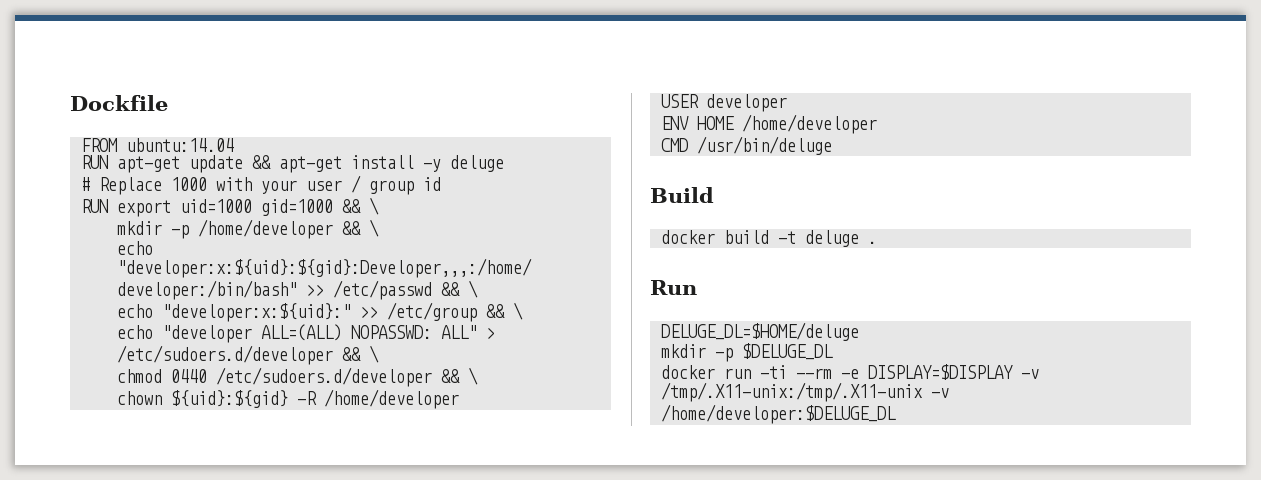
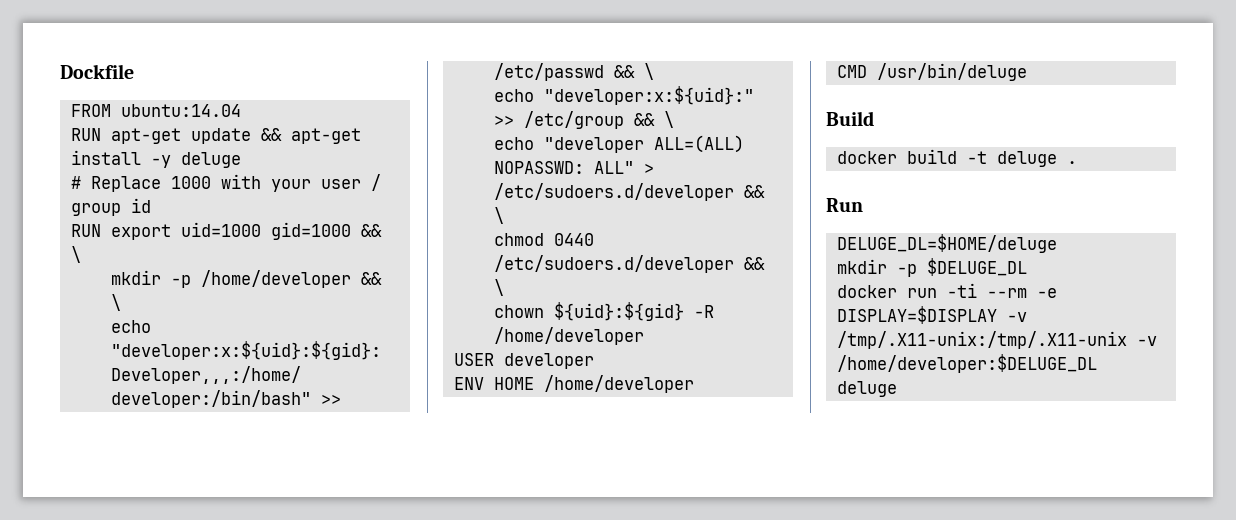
- docker run -ti --rm -e DISPLAY=$DISPLAY -v /tmp/.X11-unix:/tmp/.X11-unix -v /home/developer:$DELUGE_DL
+ docker run -ti --rm -e DISPLAY=$DISPLAY -v /tmp/.X11-unix:/tmp/.X11-unix -v /home/developer:$DELUGE_DL deluge

